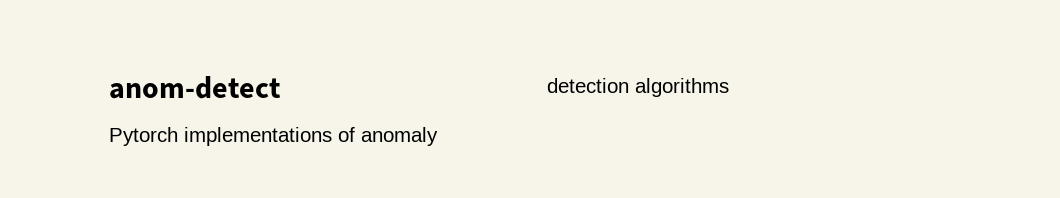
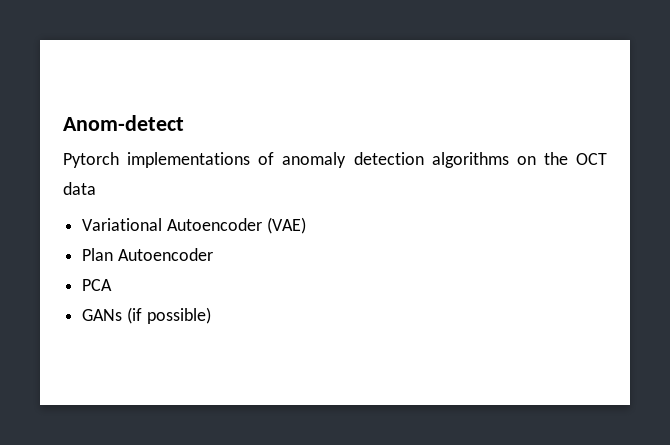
- anom-detect
+ Anom-detect
- Pytorch implementations of anomaly detection algorithms
+ Pytorch implementations of anomaly detection algorithms on the OCT data
+ Variational Autoencoder (VAE)
+ Plan Autoencoder
+ PCA
+ GANs (if possible)

